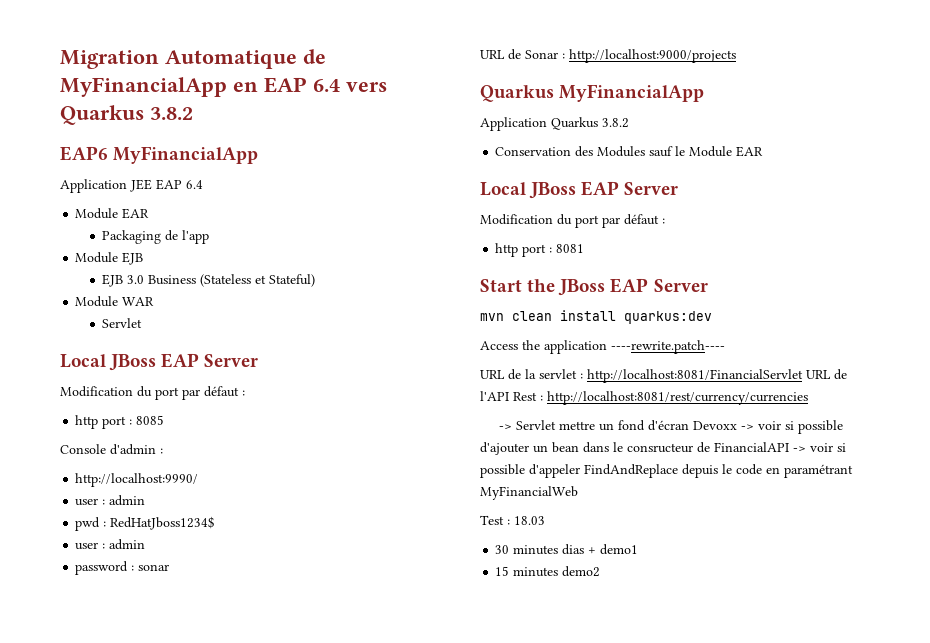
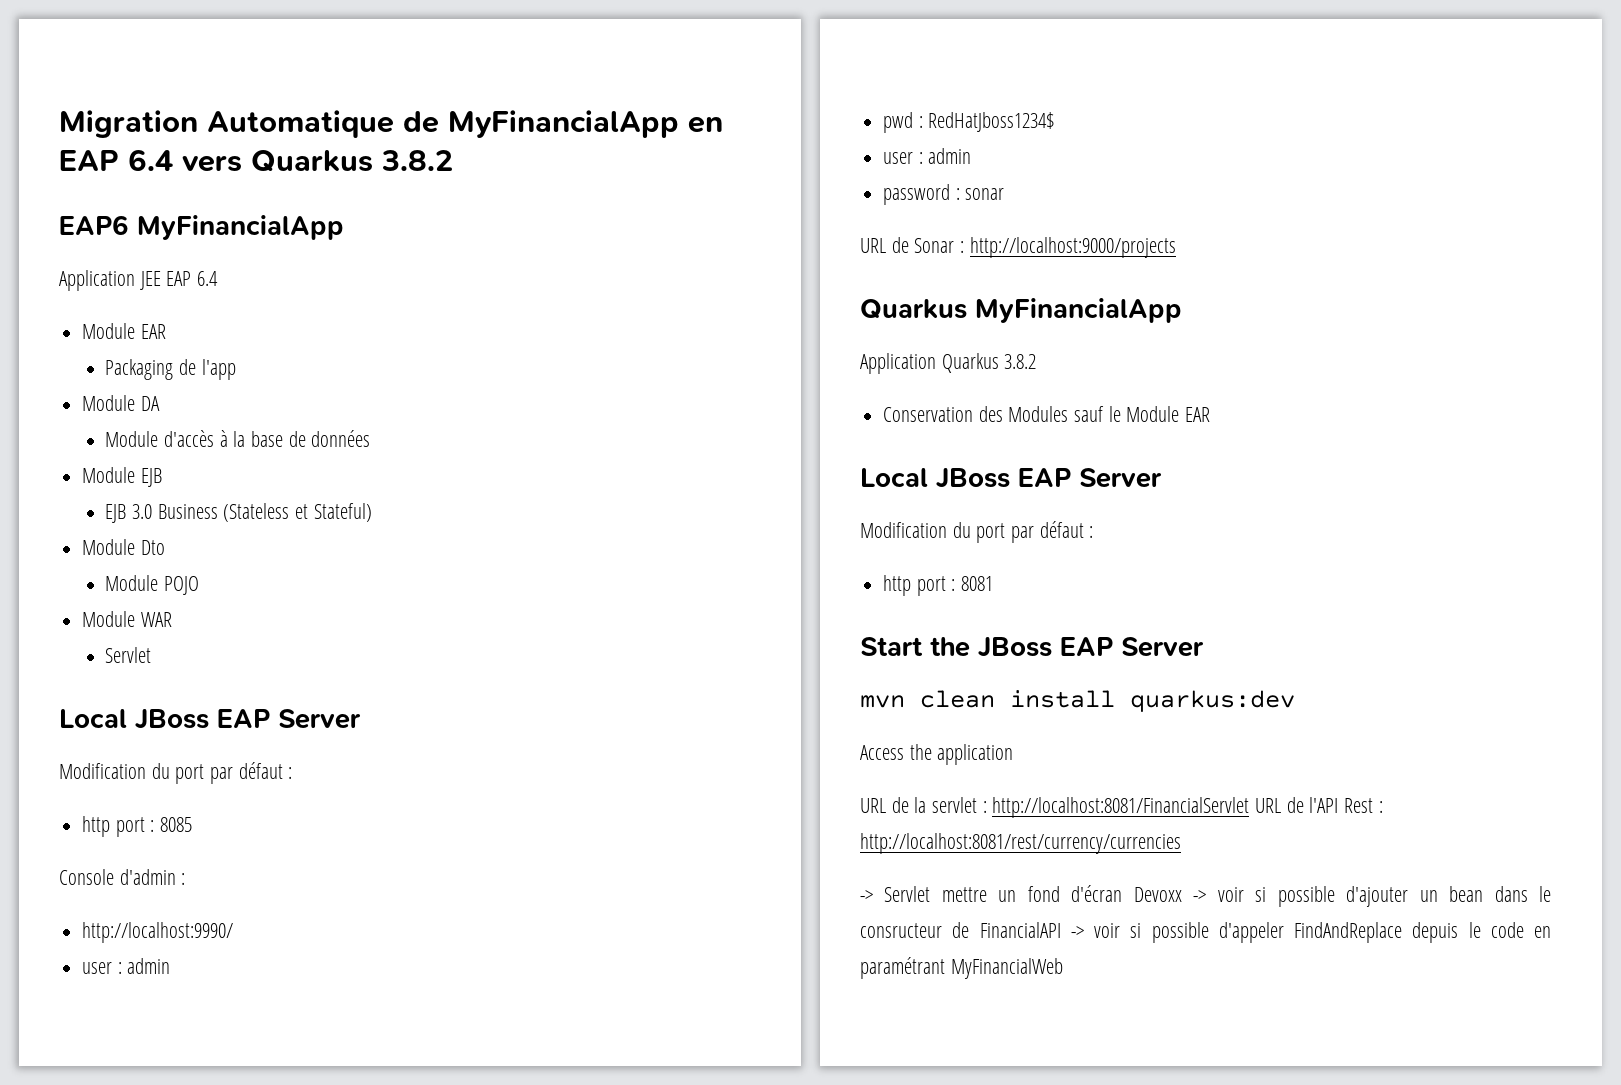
+ Module DA
+ Module d'accès à la base de données
+ Module Dto
+ Module POJO
- Access the application ----rewrite.patch----
+ Access the application
- Test : 18.03
- 30 minutes dias + demo1
- 15 minutes demo2

